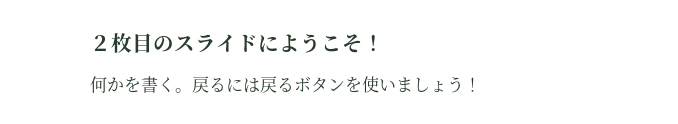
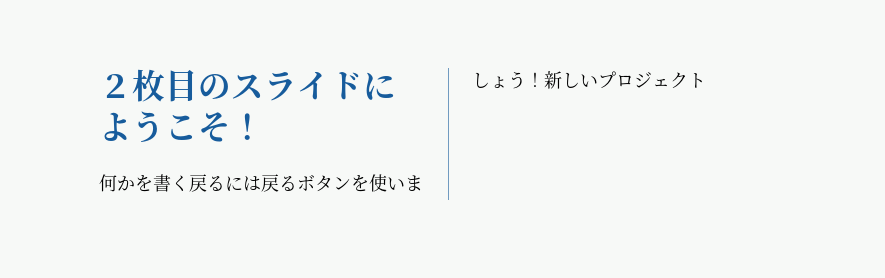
- 何かを書く。戻るには戻るボタンを使いましょう！
+ 何かを書く戻るには戻るボタンを使いましょう！
+ 新しいプロジェクト

